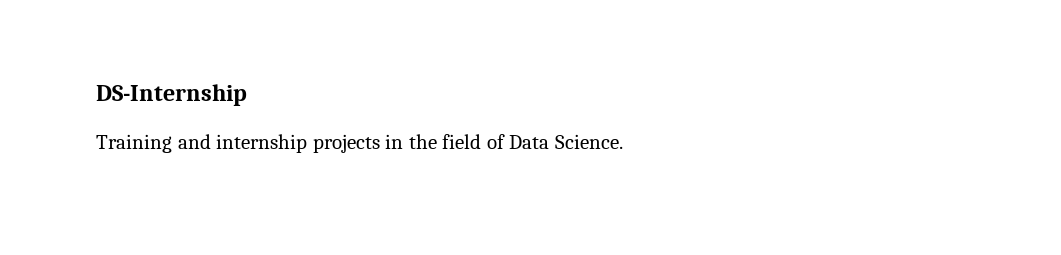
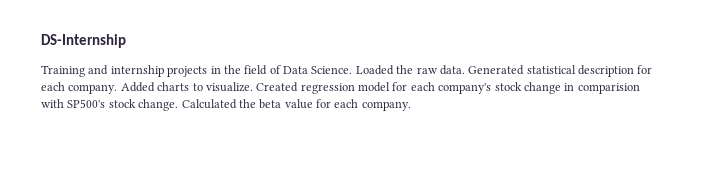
+ Loaded the raw data. Generated statistical description for each company. Added charts to visualize. Created regression model for each company's stock change in comparision with SP500's stock change. Calculated the beta value for each company.

